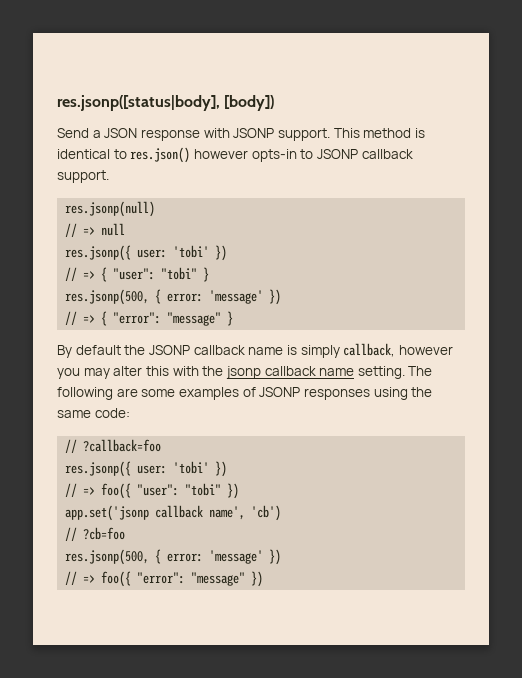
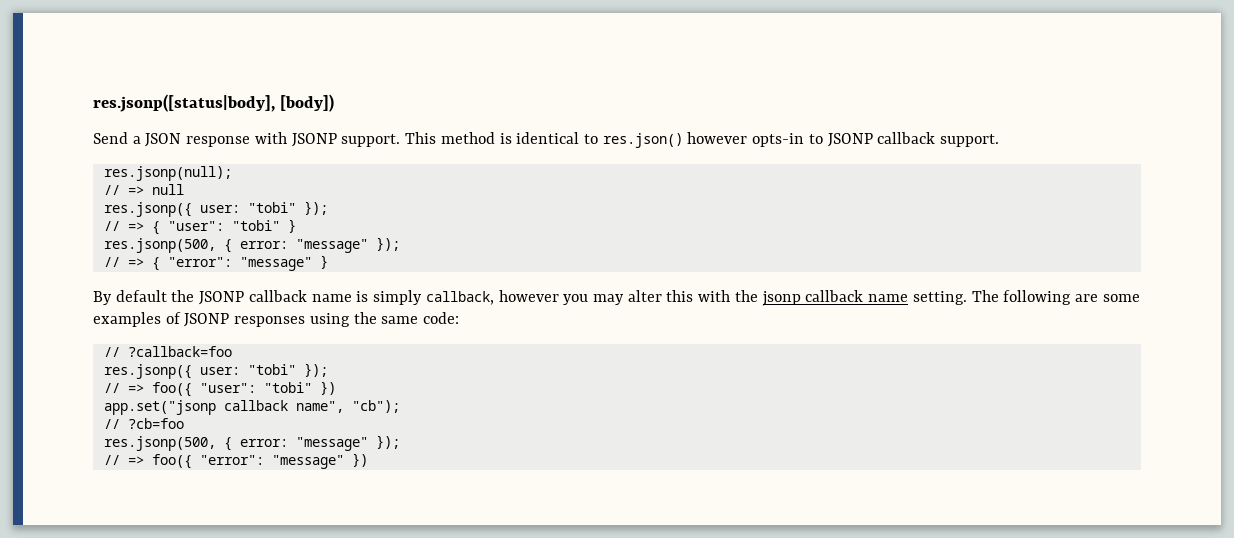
- res.jsonp(null)
+ res.jsonp(null);
  // => null
- res.jsonp({ user: 'tobi' })
+ res.jsonp({ user: "tobi" });
  // => { "user": "tobi" }
- res.jsonp(500, { error: 'message' })
+ res.jsonp(500, { error: "message" });
  // ?callback=foo
- res.jsonp({ user: 'tobi' })
+ res.jsonp({ user: "tobi" });
- app.set('jsonp callback name', 'cb')
+ app.set("jsonp callback name", "cb");
  // ?cb=foo
- res.jsonp(500, { error: 'message' })
+ res.jsonp(500, { error: "message" });

